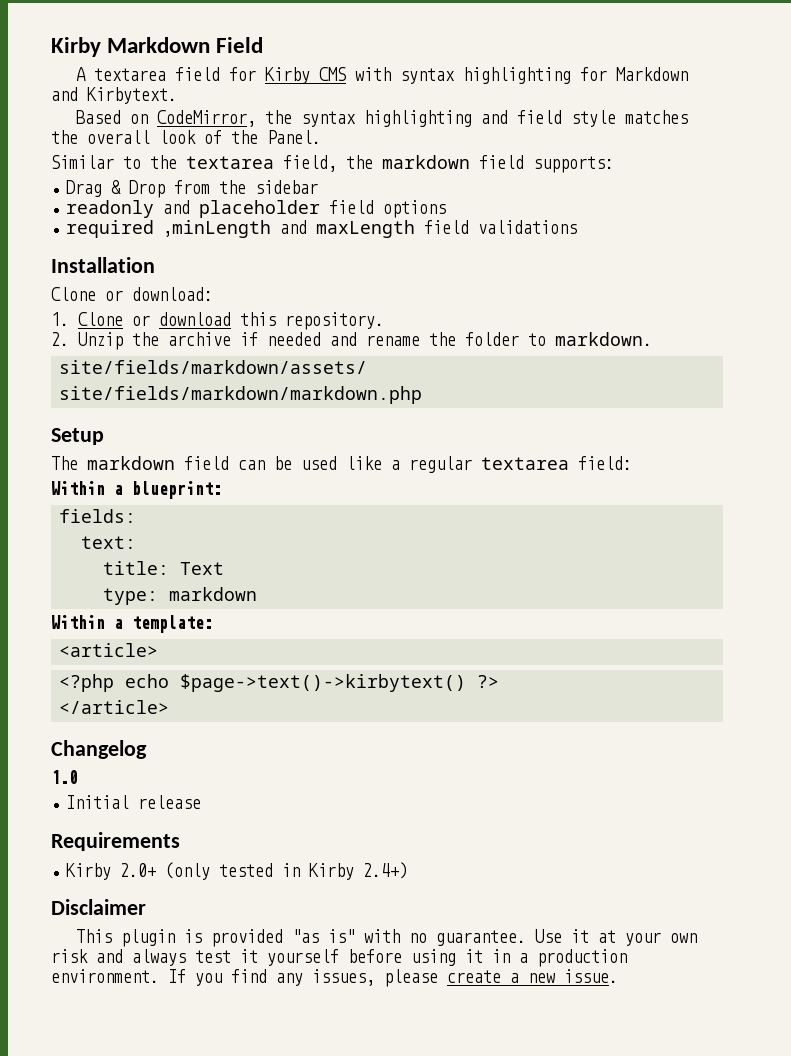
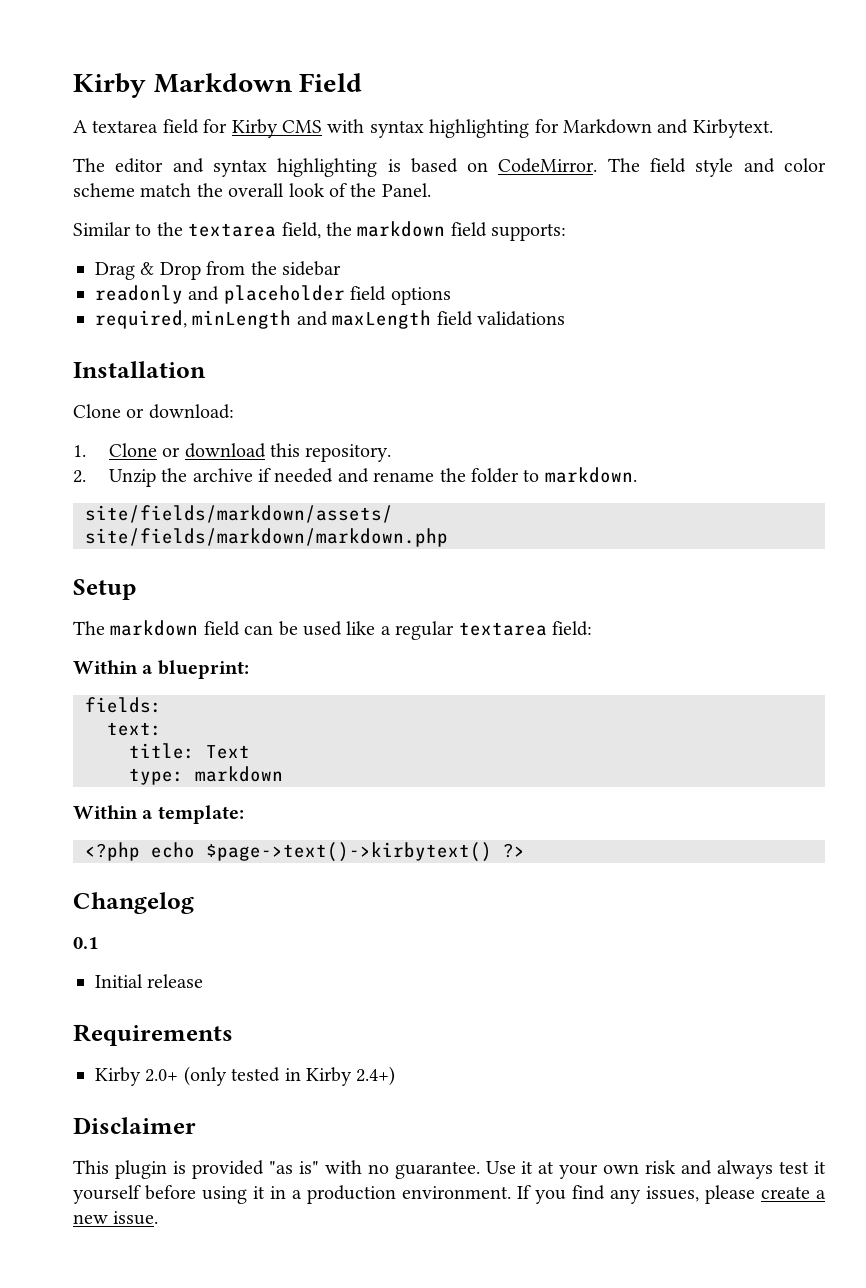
- Based on CodeMirror, the syntax highlighting and field style matches the overall look of the Panel.
+ The editor and syntax highlighting is based on CodeMirror. The field style and color scheme match the overall look of the Panel.
- required ,minLength and maxLength field validations
+ required, minLength and maxLength field validations
- <article>
- </article>
- 1.0
+ 0.1

